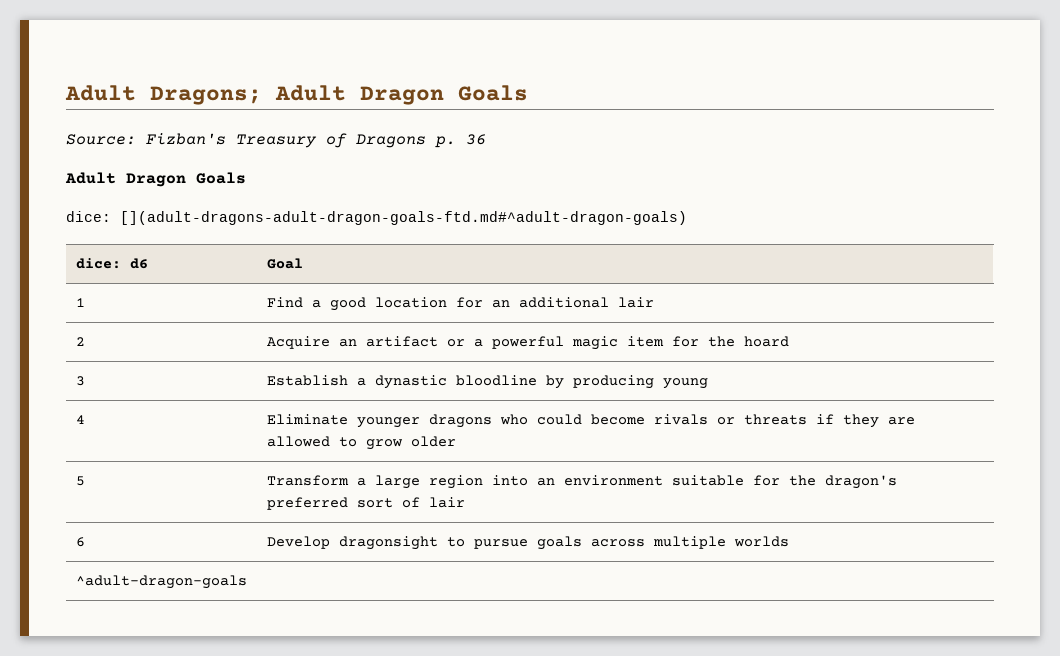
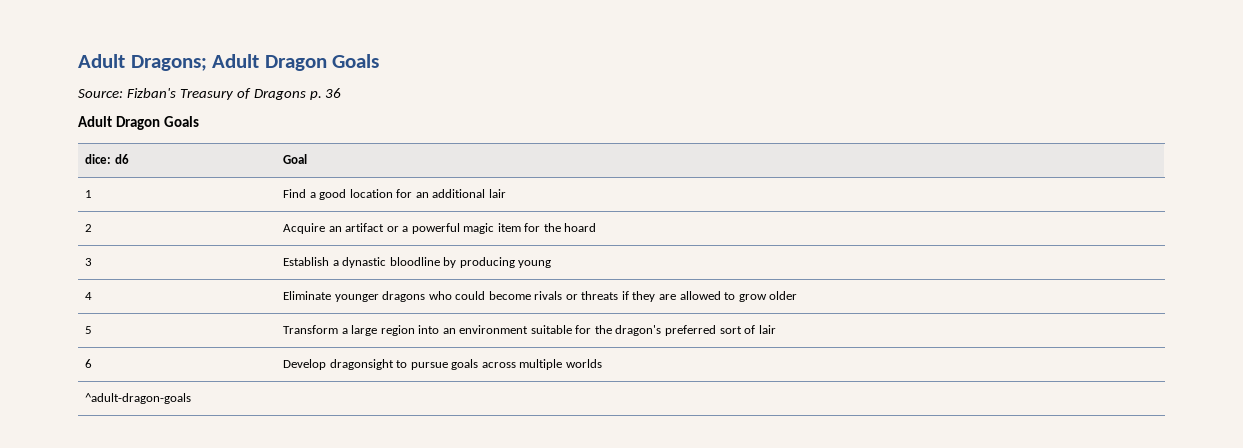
- dice: [](adult-dragons-adult-dragon-goals-ftd.md#^adult-dragon-goals)

